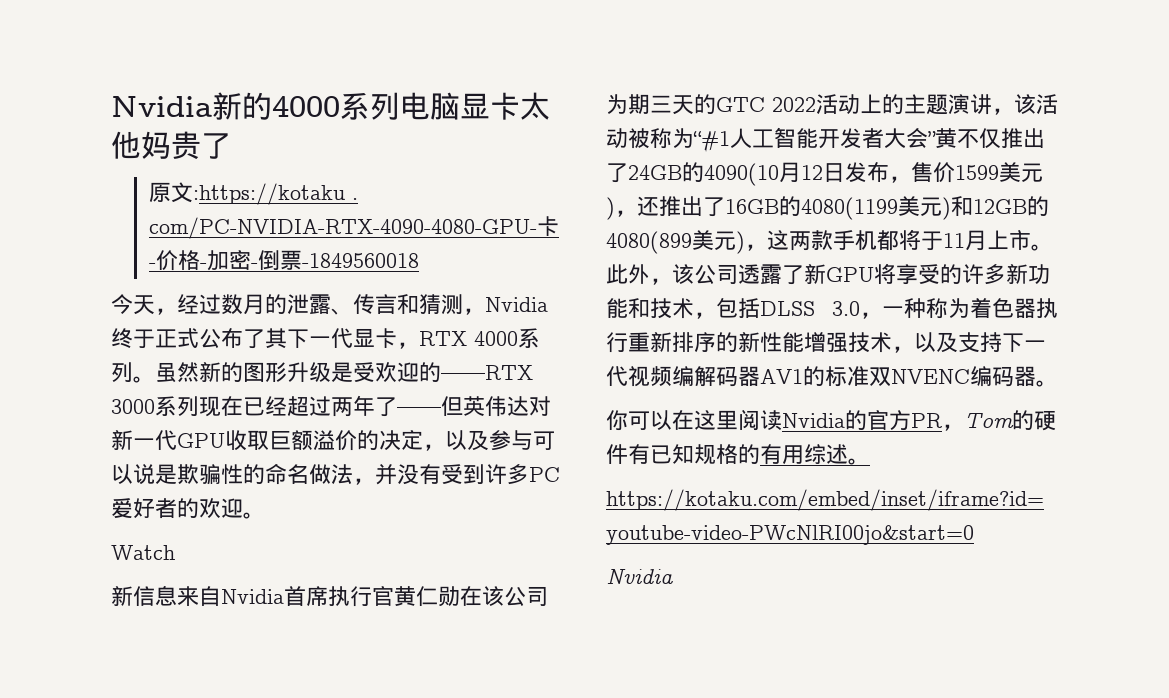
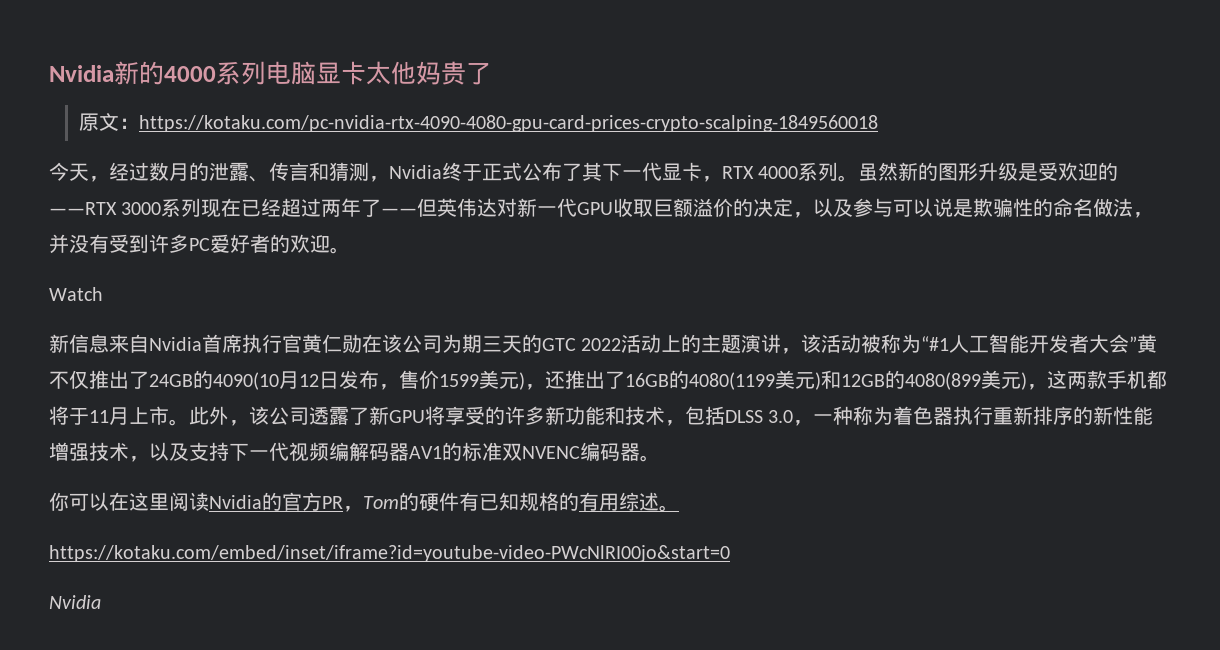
- 原文:https://kotaku . com/PC-NVIDIA-RTX-4090-4080-GPU-卡-价格-加密-倒票-1849560018
+ 原文：https://kotaku.com/pc-nvidia-rtx-4090-4080-gpu-card-prices-crypto-scalping-1849560018

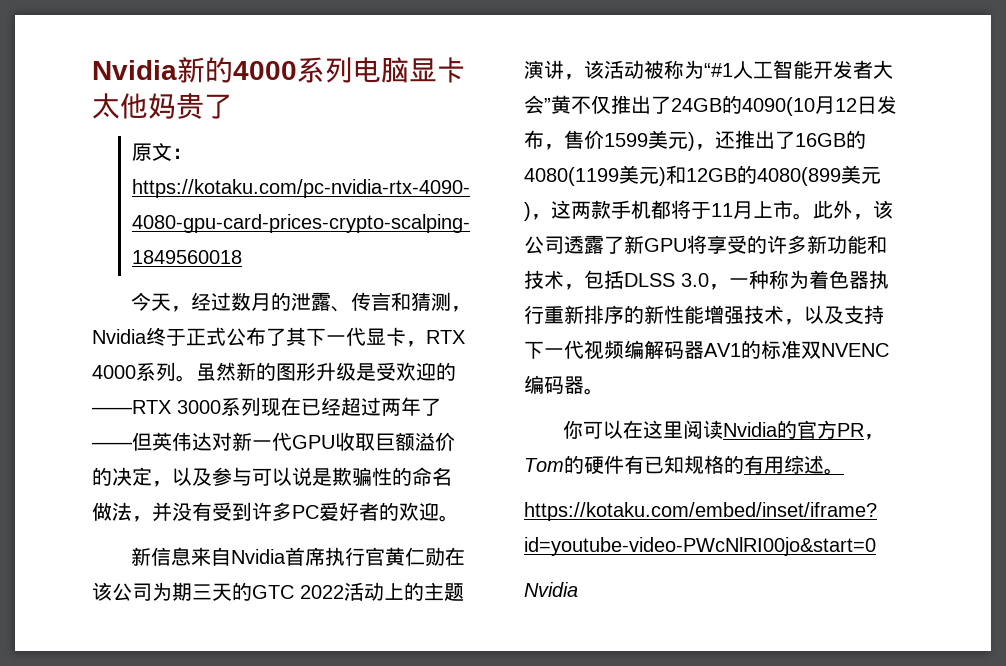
- Watch

